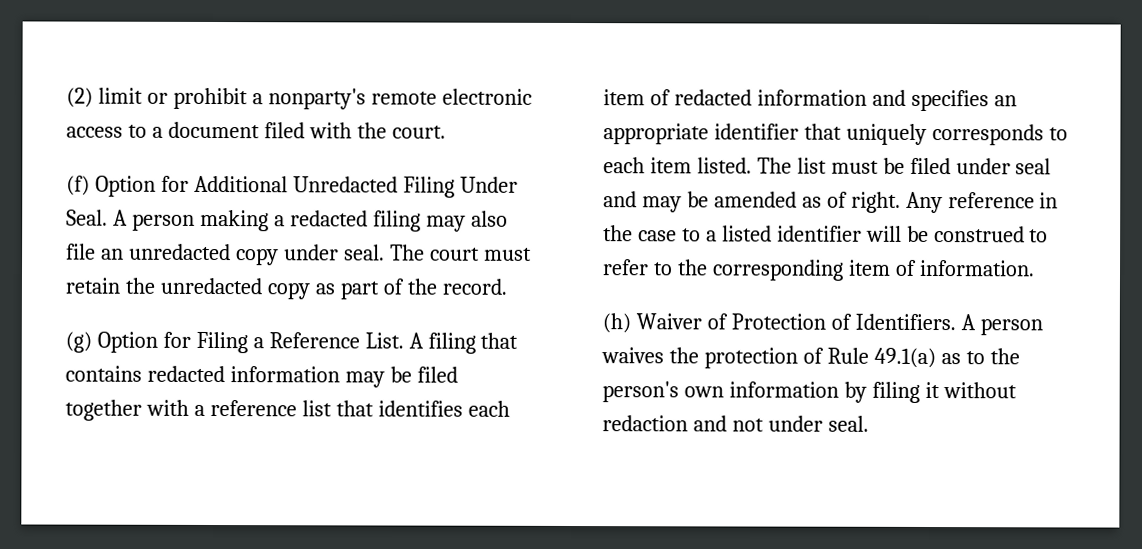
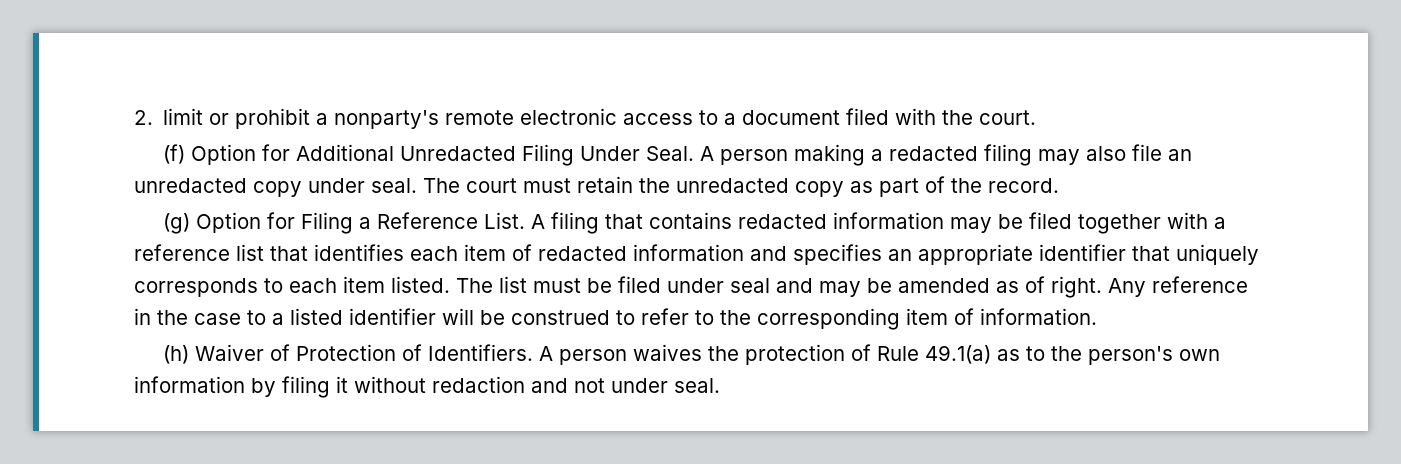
- (2) limit or prohibit a nonparty's remote electronic access to a document filed with the court.
+ 2. limit or prohibit a nonparty's remote electronic access to a document filed with the court.

